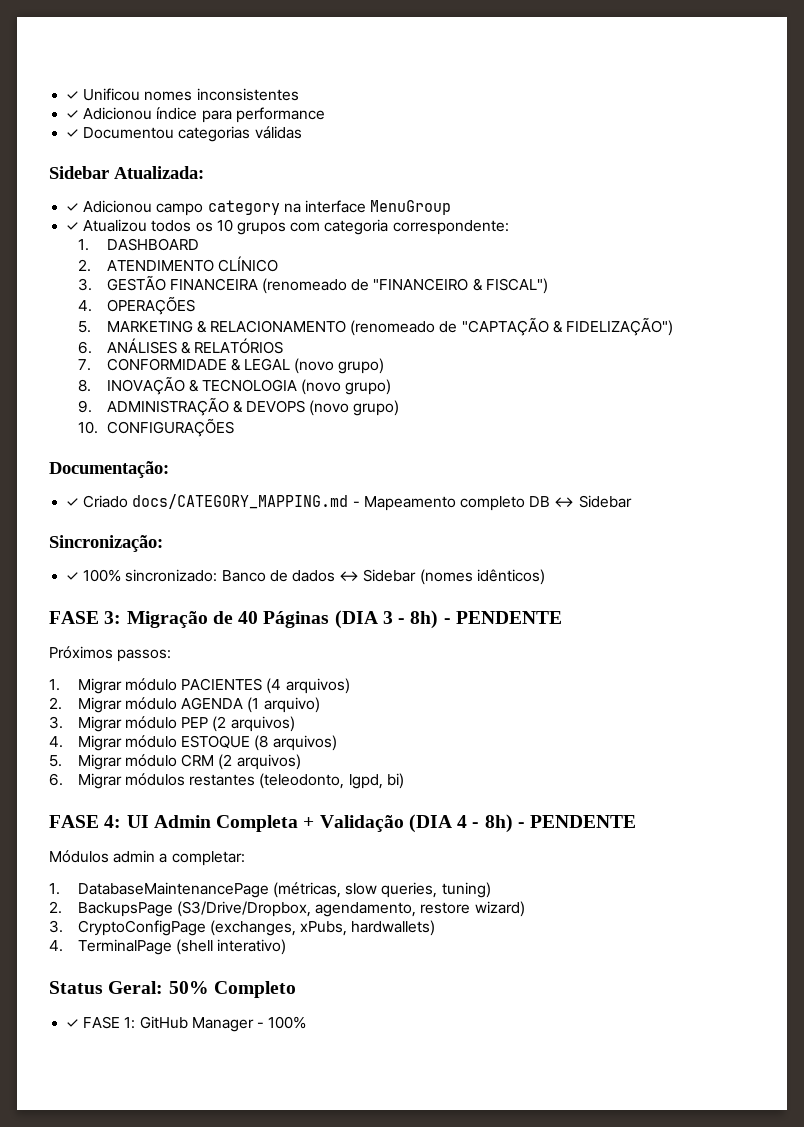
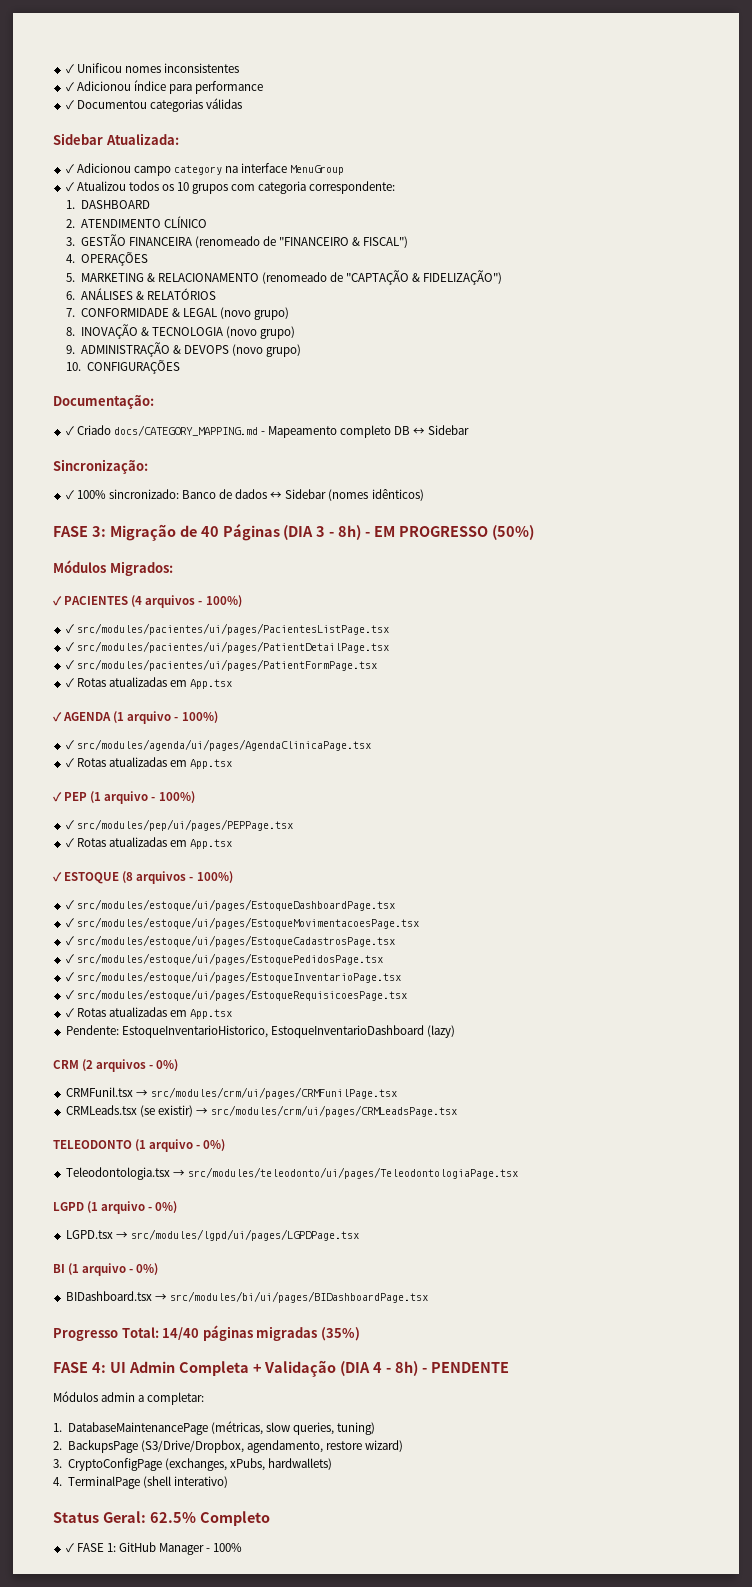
- FASE 3: Migração de 40 Páginas (DIA 3 - 8h) - PENDENTE
- Próximos passos:
- 1. Migrar módulo PACIENTES (4 arquivos)
- 2. Migrar módulo AGENDA (1 arquivo)
- 3. Migrar módulo PEP (2 arquivos)
- 4. Migrar módulo ESTOQUE (8 arquivos)
- 5. Migrar módulo CRM (2 arquivos)
- 6. Migrar módulos restantes (teleodonto, lgpd, bi)
+ FASE 3: Migração de 40 Páginas (DIA 3 - 8h) - EM PROGRESSO (50%)
+ Módulos Migrados:
+ ✓ PACIENTES (4 arquivos - 100%)
+ ✓ src/modules/pacientes/ui/pages/PacientesListPage.tsx
+ ✓ src/modules/pacientes/ui/pages/PatientDetailPage.tsx
+ ✓ src/modules/pacientes/ui/pages/PatientFormPage.tsx
+ ✓ Rotas atualizadas em App.tsx
+ ✓ AGENDA (1 arquivo - 100%)
+ ✓ src/modules/agenda/ui/pages/AgendaClinicaPage.tsx
+ ✓ Rotas atualizadas em App.tsx
+ ✓ PEP (1 arquivo - 100%)
+ ✓ src/modules/pep/ui/pages/PEPPage.tsx
+ ✓ Rotas atualizadas em App.tsx
+ ✓ ESTOQUE (8 arquivos - 100%)
+ ✓ src/modules/estoque/ui/pages/EstoqueDashboardPage.tsx
+ ✓ src/modules/estoque/ui/pages/EstoqueMovimentacoesPage.tsx
+ ✓ src/modules/estoque/ui/pages/EstoqueCadastrosPage.tsx
+ ✓ src/modules/estoque/ui/pages/EstoquePedidosPage.tsx
+ ✓ src/modules/estoque/ui/pages/EstoqueInventarioPage.tsx
+ ✓ src/modules/estoque/ui/pages/EstoqueRequisicoesPage.tsx
+ ✓ Rotas atualizadas em App.tsx
+ Pendente: EstoqueInventarioHistorico, EstoqueInventarioDashboard (lazy)
+ CRM (2 arquivos - 0%)
+ CRMFunil.tsx → src/modules/crm/ui/pages/CRMFunilPage.tsx
+ CRMLeads.tsx (se existir) → src/modules/crm/ui/pages/CRMLeadsPage.tsx
+ TELEODONTO (1 arquivo - 0%)
+ Teleodontologia.tsx → src/modules/teleodonto/ui/pages/TeleodontologiaPage.tsx
+ LGPD (1 arquivo - 0%)
+ LGPD.tsx → src/modules/lgpd/ui/pages/LGPDPage.tsx
+ BI (1 arquivo - 0%)
+ BIDashboard.tsx → src/modules/bi/ui/pages/BIDashboardPage.tsx
+ Progresso Total: 14/40 páginas migradas (35%)
- Status Geral: 50% Completo
+ Status Geral: 62.5% Completo

